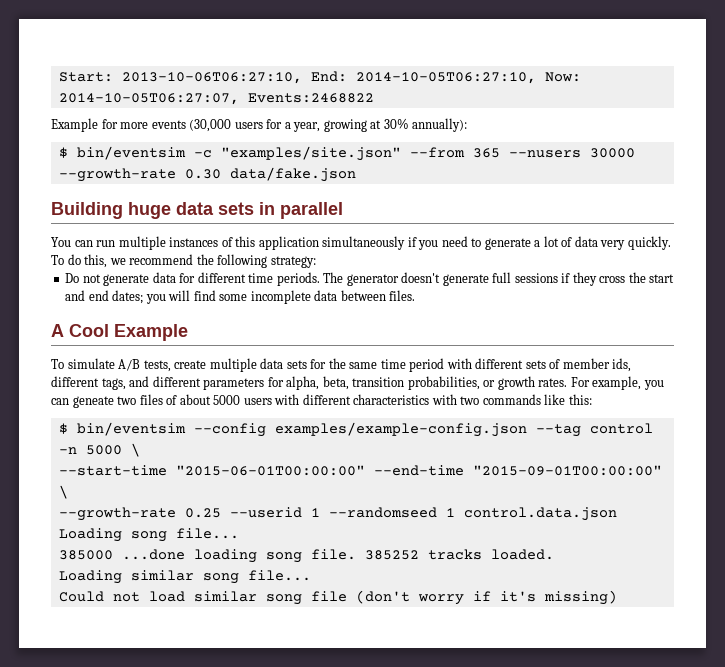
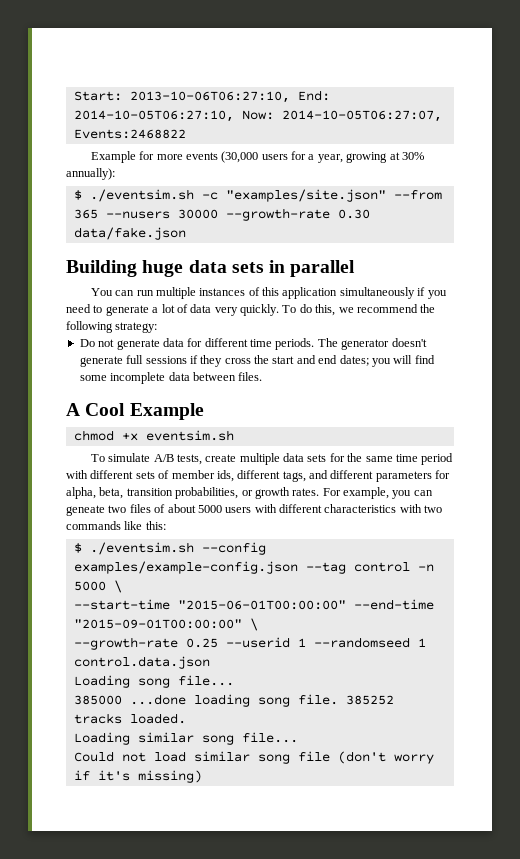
- $ bin/eventsim -c "examples/site.json" --from 365 --nusers 30000 --growth-rate 0.30 data/fake.json
+ $ ./eventsim.sh -c "examples/site.json" --from 365 --nusers 30000 --growth-rate 0.30 data/fake.json
+ chmod +x eventsim.sh
- $ bin/eventsim --config examples/example-config.json --tag control -n 5000 \
+ $ ./eventsim.sh --config examples/example-config.json --tag control -n 5000 \

